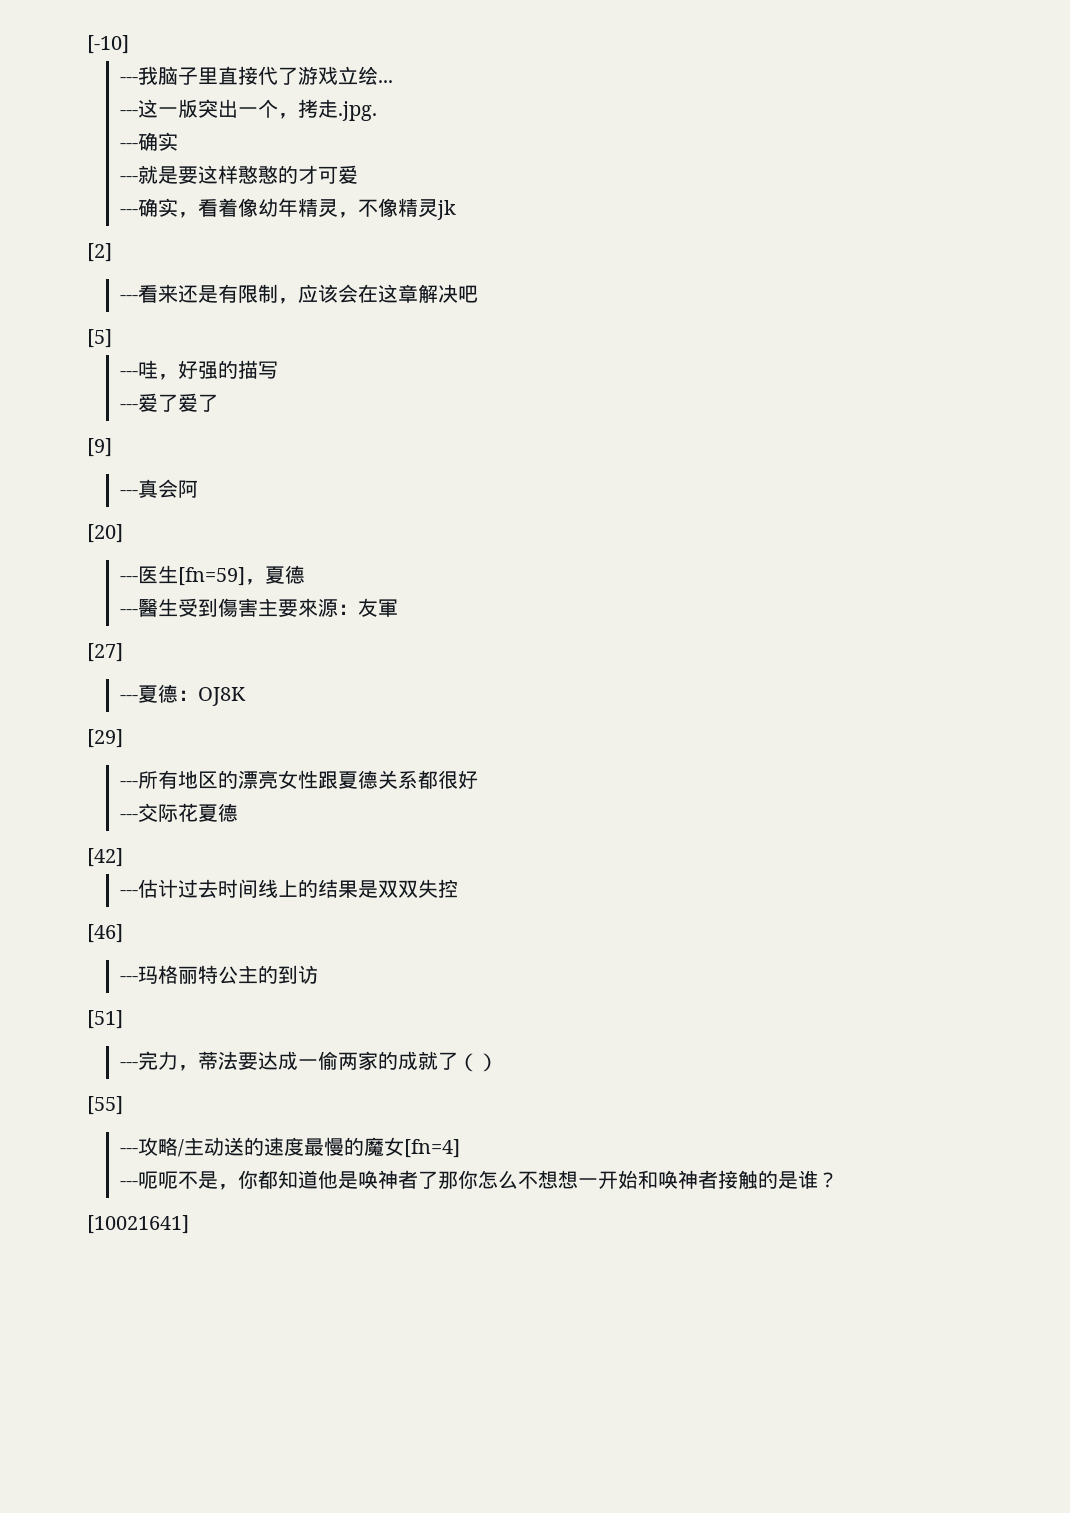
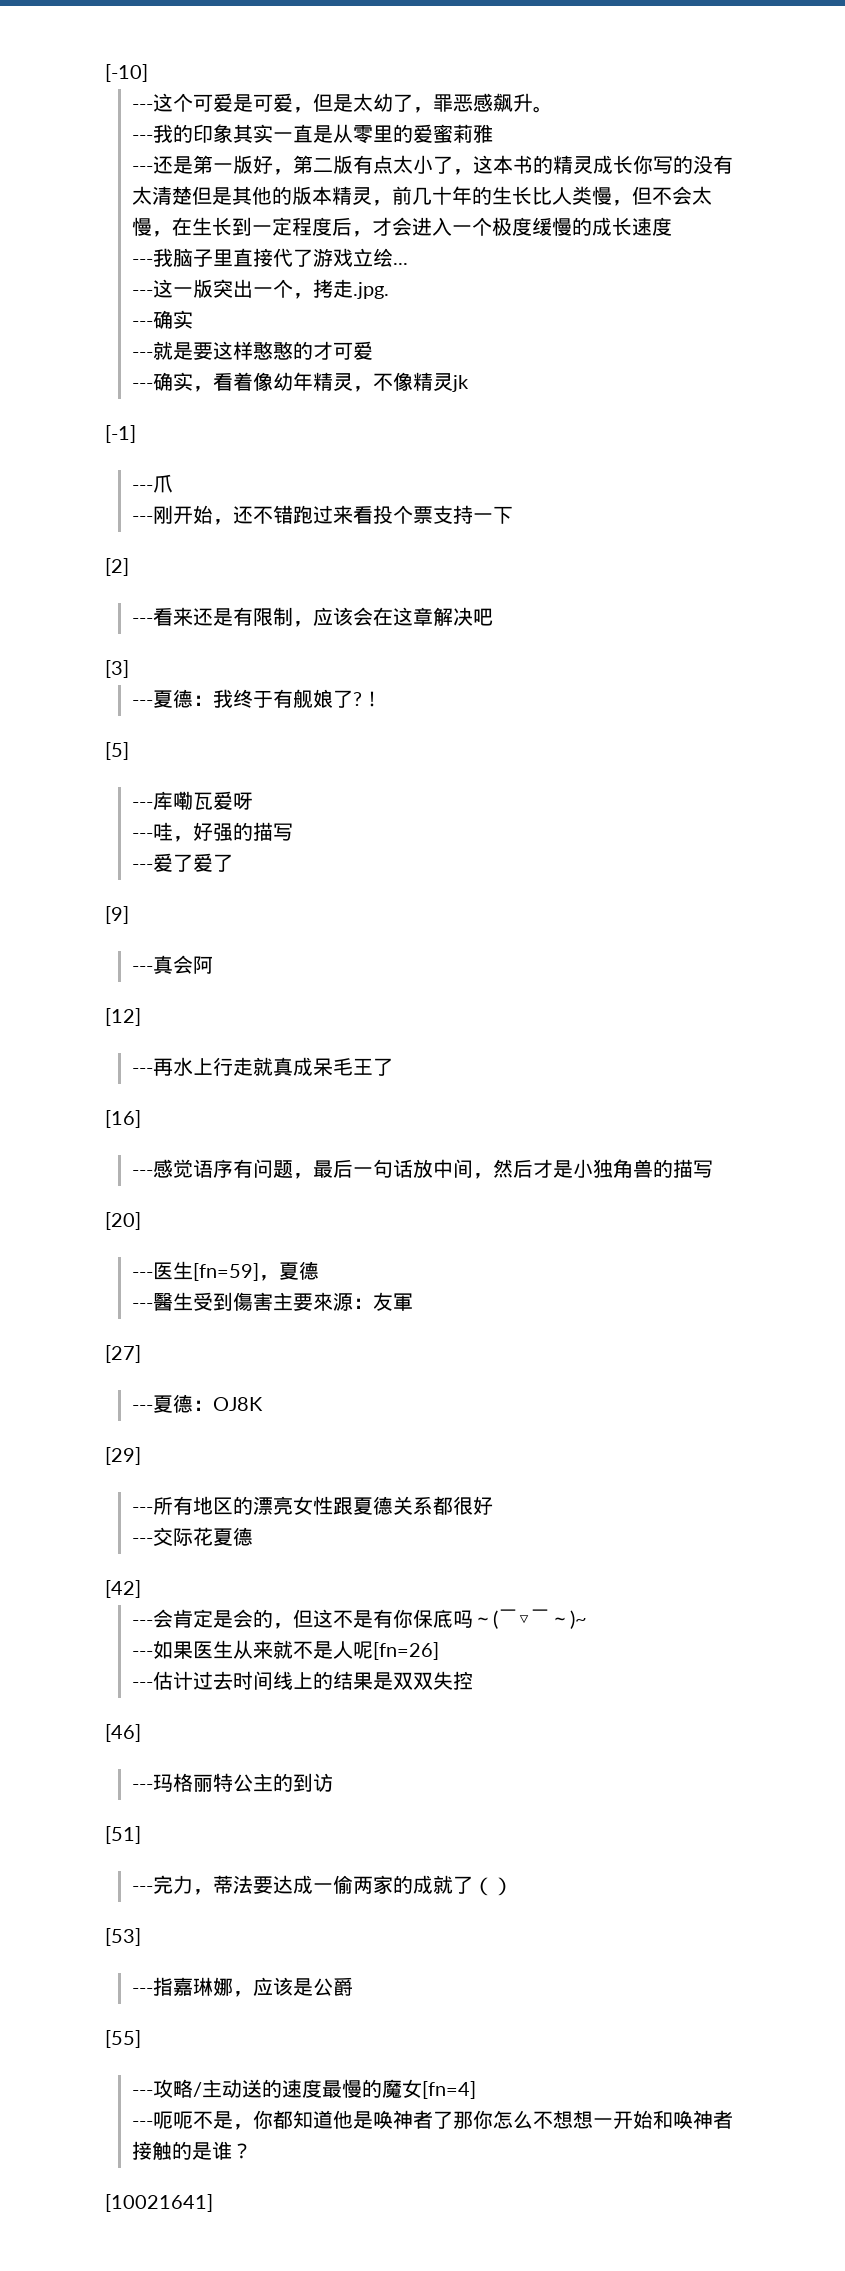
+ ---这个可爱是可爱，但是太幼了，罪恶感飙升。
+ ---我的印象其实一直是从零里的爱蜜莉雅
+ ---还是第一版好，第二版有点太小了，这本书的精灵成长你写的没有太清楚但是其他的版本精灵，前几十年的生长比人类慢，但不会太慢，在生长到一定程度后，才会进入一个极度缓慢的成长速度
+ [-1]
+ ---爪
+ ---刚开始，还不错跑过来看投个票支持一下
+ [3]
+ ---夏德：我终于有舰娘了?！
  [5]
+ ---库嘞瓦爱呀
+ [12]
+ ---再水上行走就真成呆毛王了
+ [16]
+ ---感觉语序有问题，最后一句话放中间，然后才是小独角兽的描写
+ ---会肯定是会的，但这不是有你保底吗～(￣▽￣～)~
+ ---如果医生从来就不是人呢[fn=26]
+ [53]
+ ---指嘉琳娜，应该是公爵

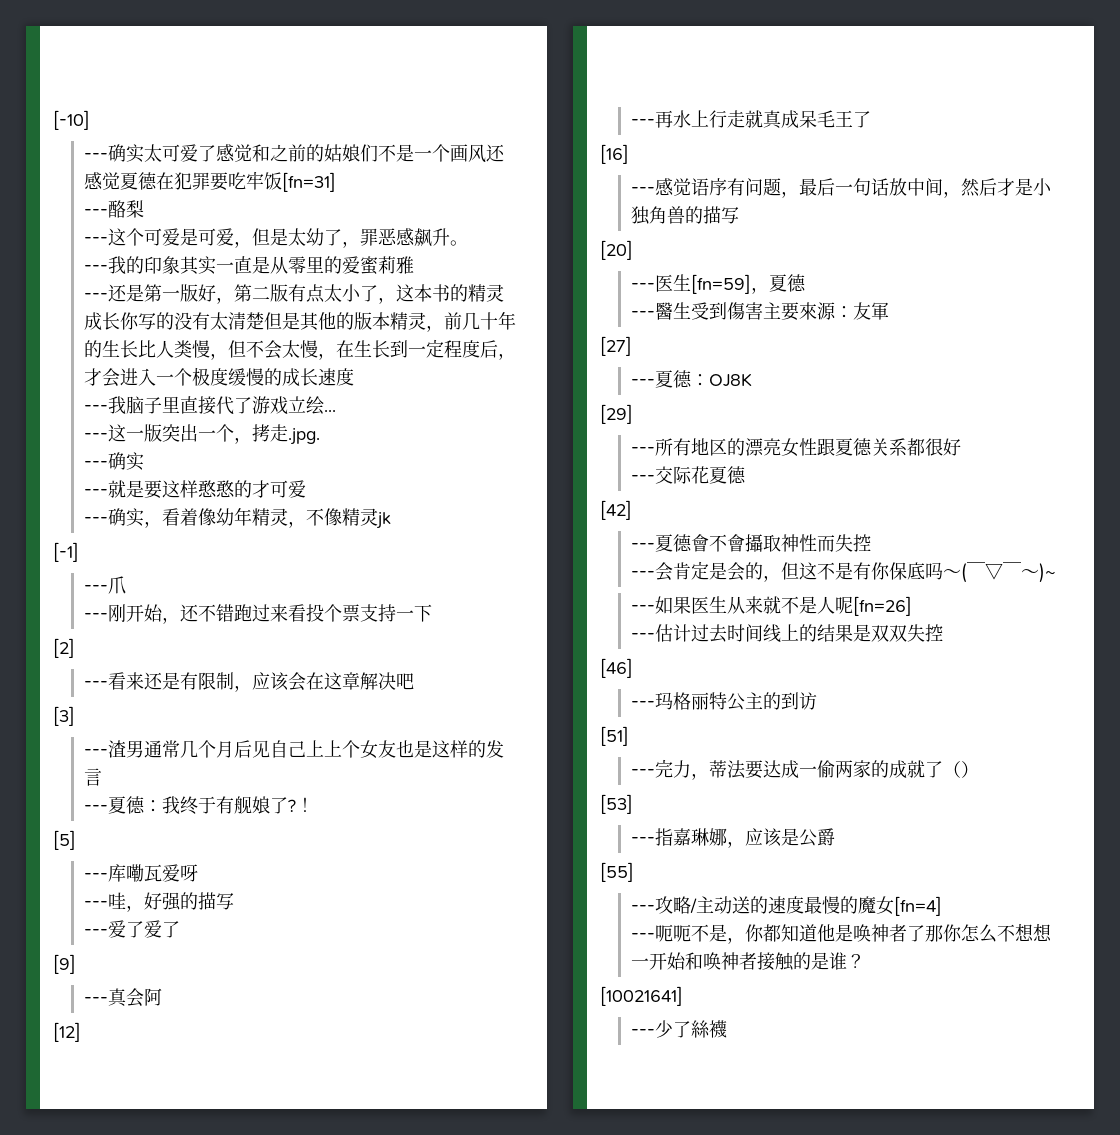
+ ---确实太可爱了感觉和之前的姑娘们不是一个画风还感觉夏德在犯罪要吃牢饭[fn=31]
+ ---酪梨
+ ---渣男通常几个月后见自己上上个女友也是这样的发言
+ ---夏德會不會攝取神性而失控
+ ---少了絲襪

